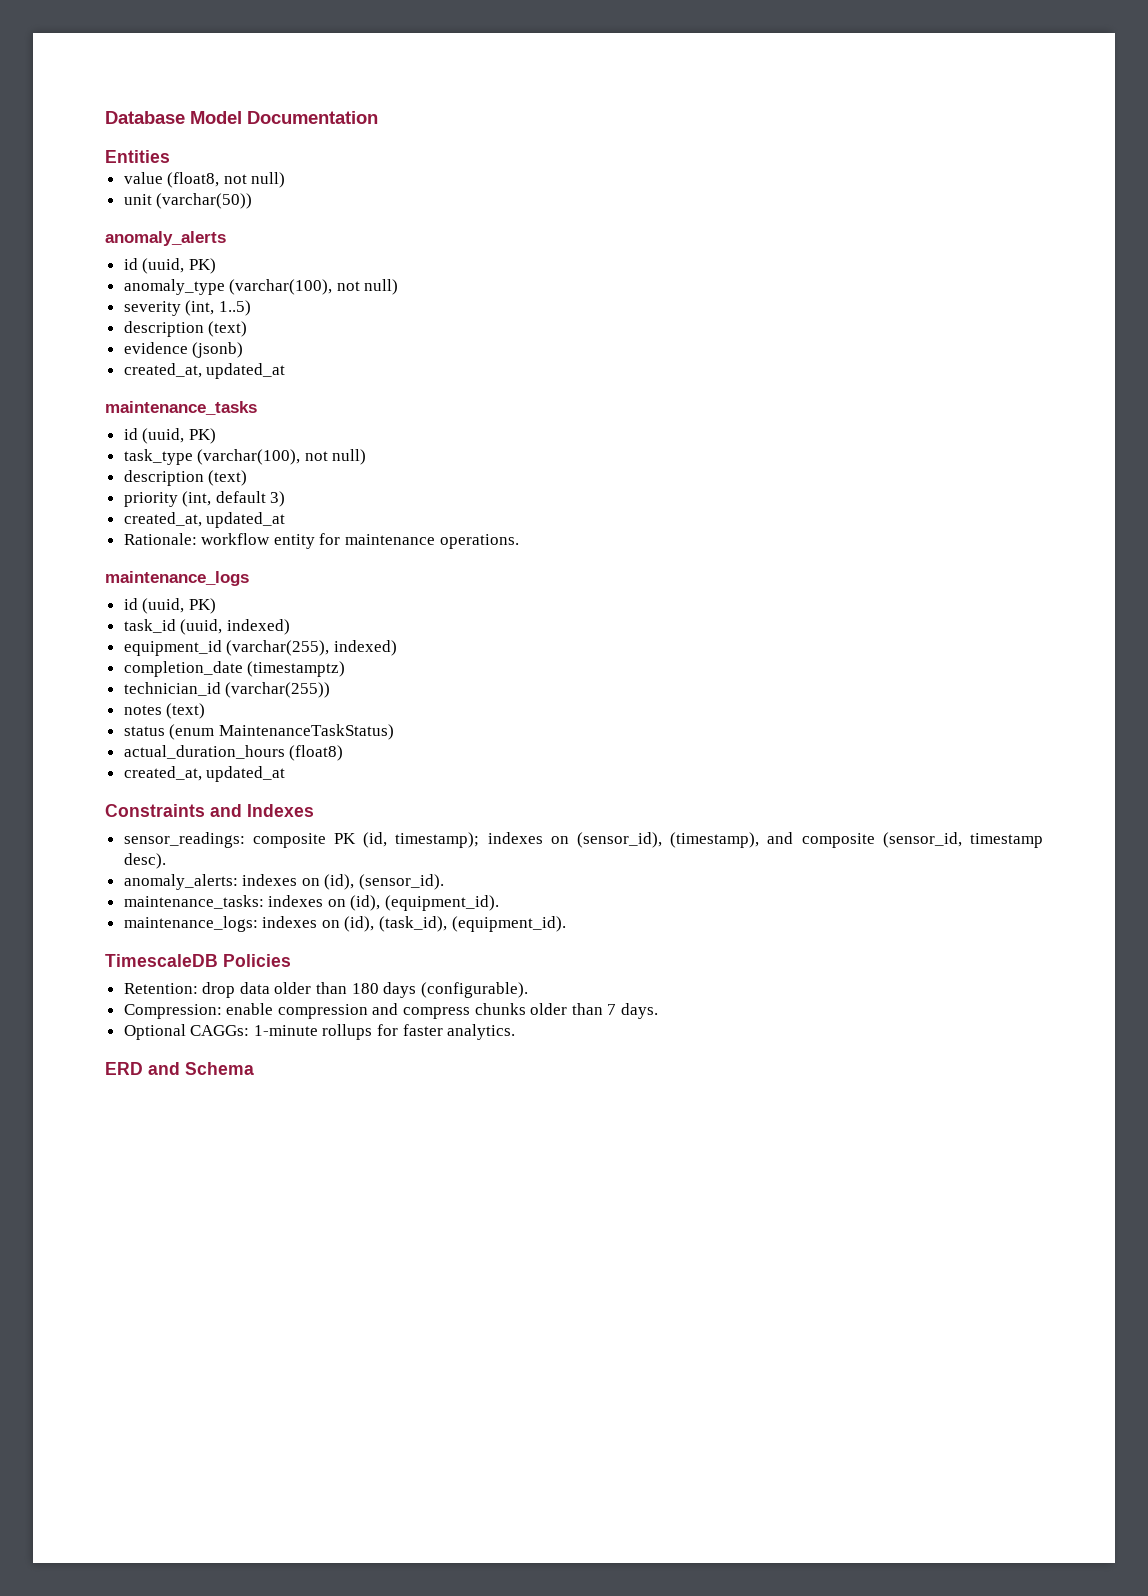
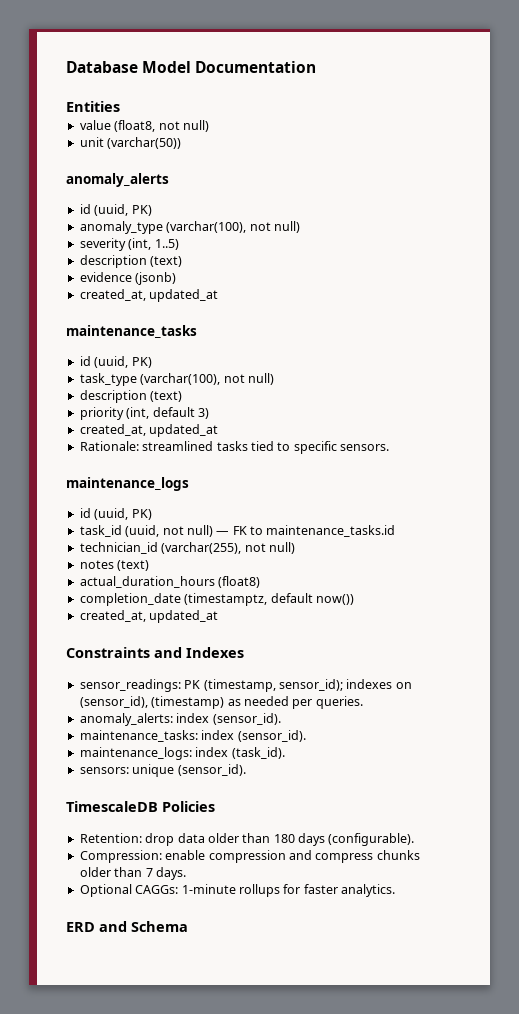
- Rationale: workflow entity for maintenance operations.
+ Rationale: streamlined tasks tied to specific sensors.
- task_id (uuid, indexed)
- equipment_id (varchar(255), indexed)
- completion_date (timestamptz)
- technician_id (varchar(255))
+ task_id (uuid, not null) — FK to maintenance_tasks.id
+ technician_id (varchar(255), not null)
- status (enum MaintenanceTaskStatus)
+ completion_date (timestamptz, default now())
- sensor_readings: composite PK (id, timestamp); indexes on (sensor_id), (timestamp), and composite (sensor_id, timestamp desc).
- anomaly_alerts: indexes on (id), (sensor_id).
- maintenance_tasks: indexes on (id), (equipment_id).
- maintenance_logs: indexes on (id), (task_id), (equipment_id).
+ sensor_readings: PK (timestamp, sensor_id); indexes on (sensor_id), (timestamp) as needed per queries.
+ anomaly_alerts: index (sensor_id).
+ maintenance_tasks: index (sensor_id).
+ maintenance_logs: index (task_id).
+ sensors: unique (sensor_id).

